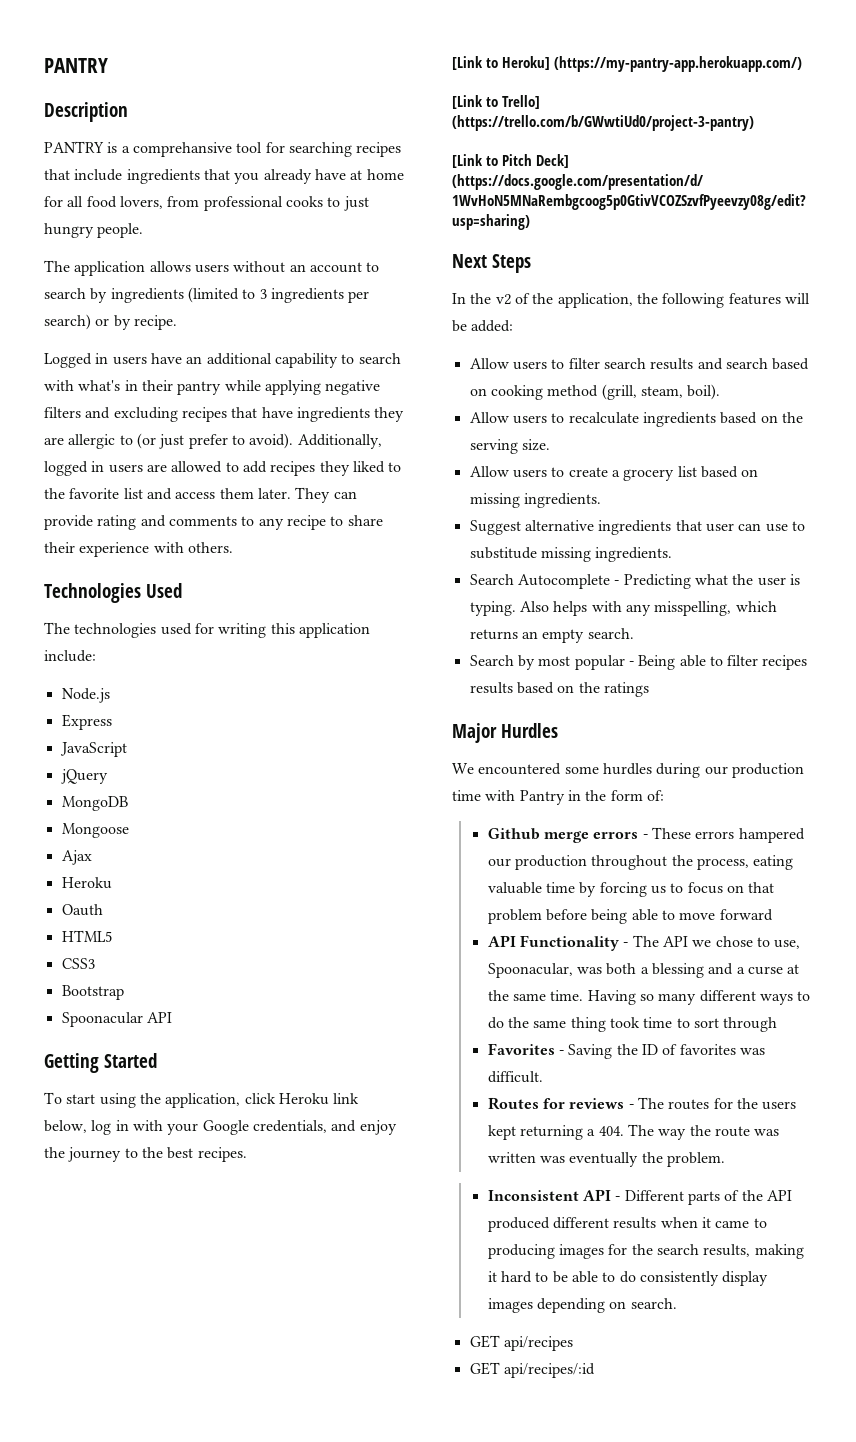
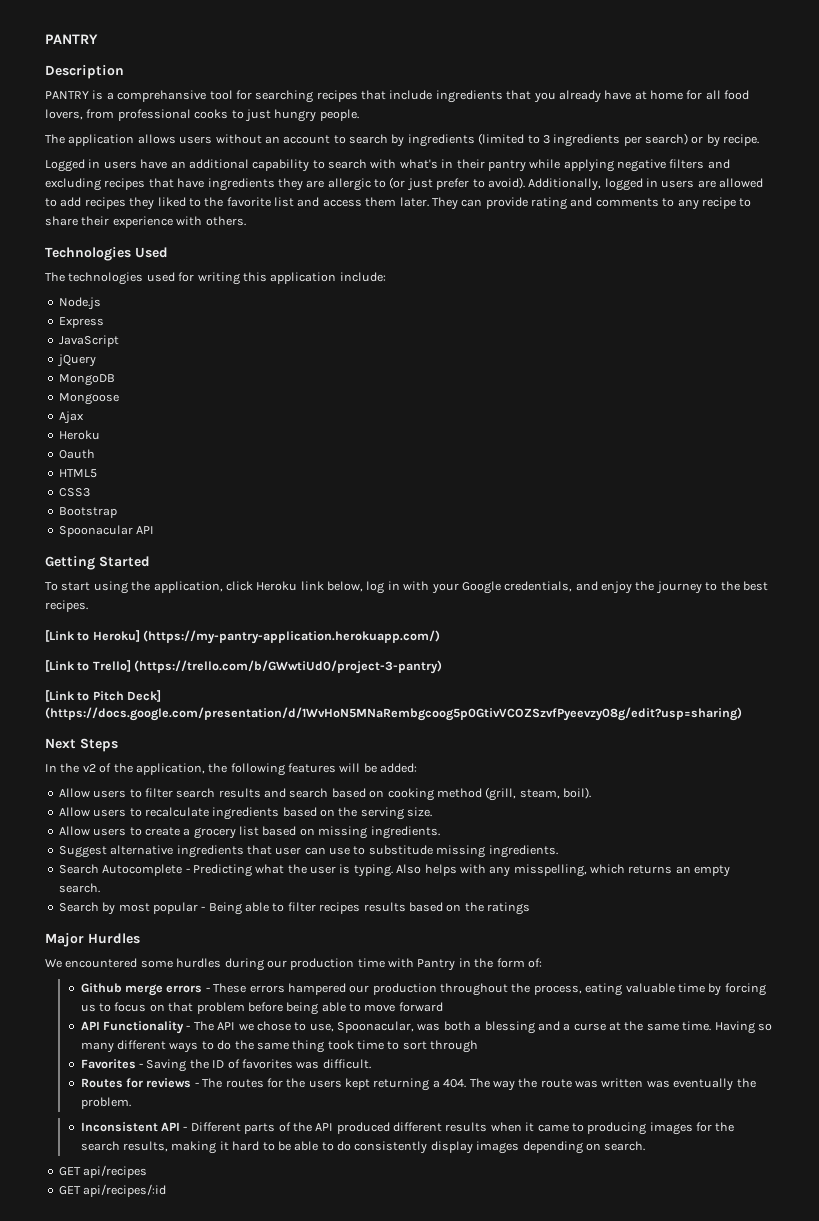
- [Link to Heroku] (https://my-pantry-app.herokuapp.com/)
+ [Link to Heroku] (https://my-pantry-application.herokuapp.com/)

